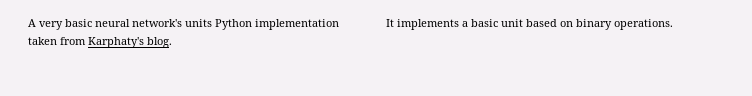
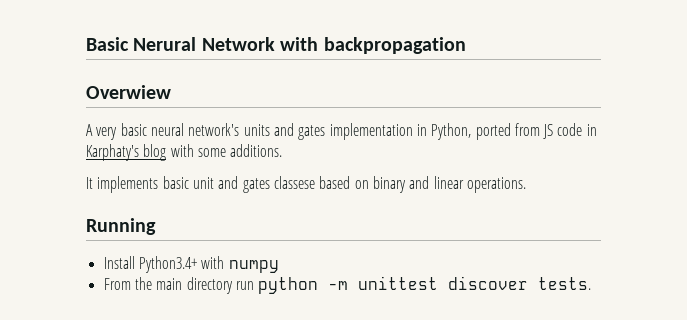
+ Basic Nerural Network with backpropagation
+ Overwiew
- A very basic neural network's units Python implementation taken from Karphaty's blog.
+ A very basic neural network's units and gates implementation in Python, ported from JS code in Karphaty's blog with some additions.
- It implements a basic unit based on binary operations.
+ It implements basic unit and gates classese based on binary and linear operations.
+ Running
+ Install Python3.4+ with numpy
+ From the main directory run python -m unittest discover tests.

